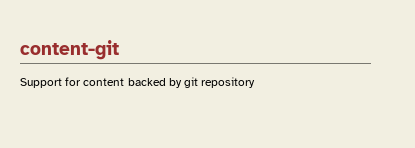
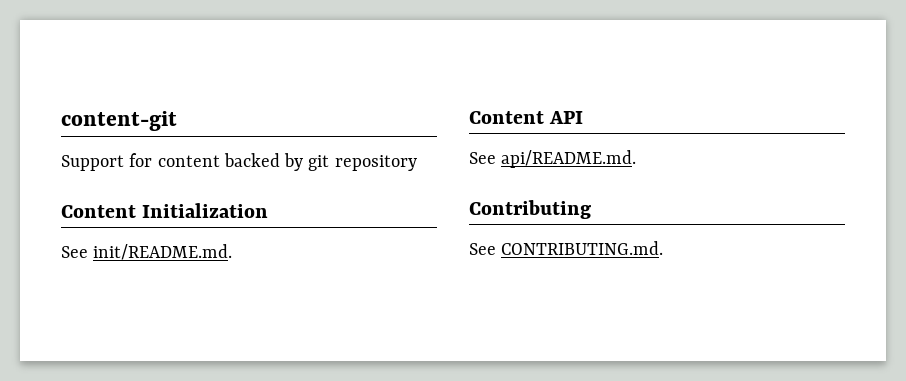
+ Content Initialization
+ See init/README.md.
+ Content API
+ See api/README.md.
+ Contributing
+ See CONTRIBUTING.md.

